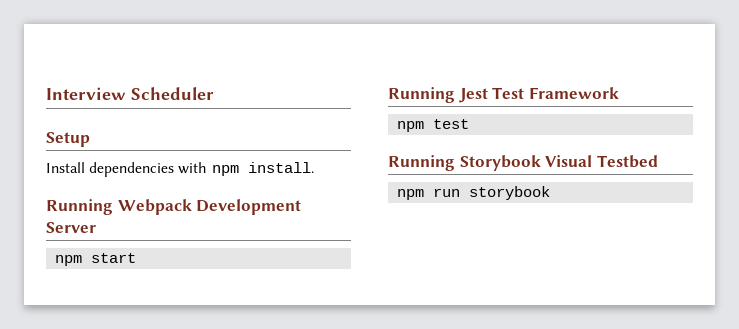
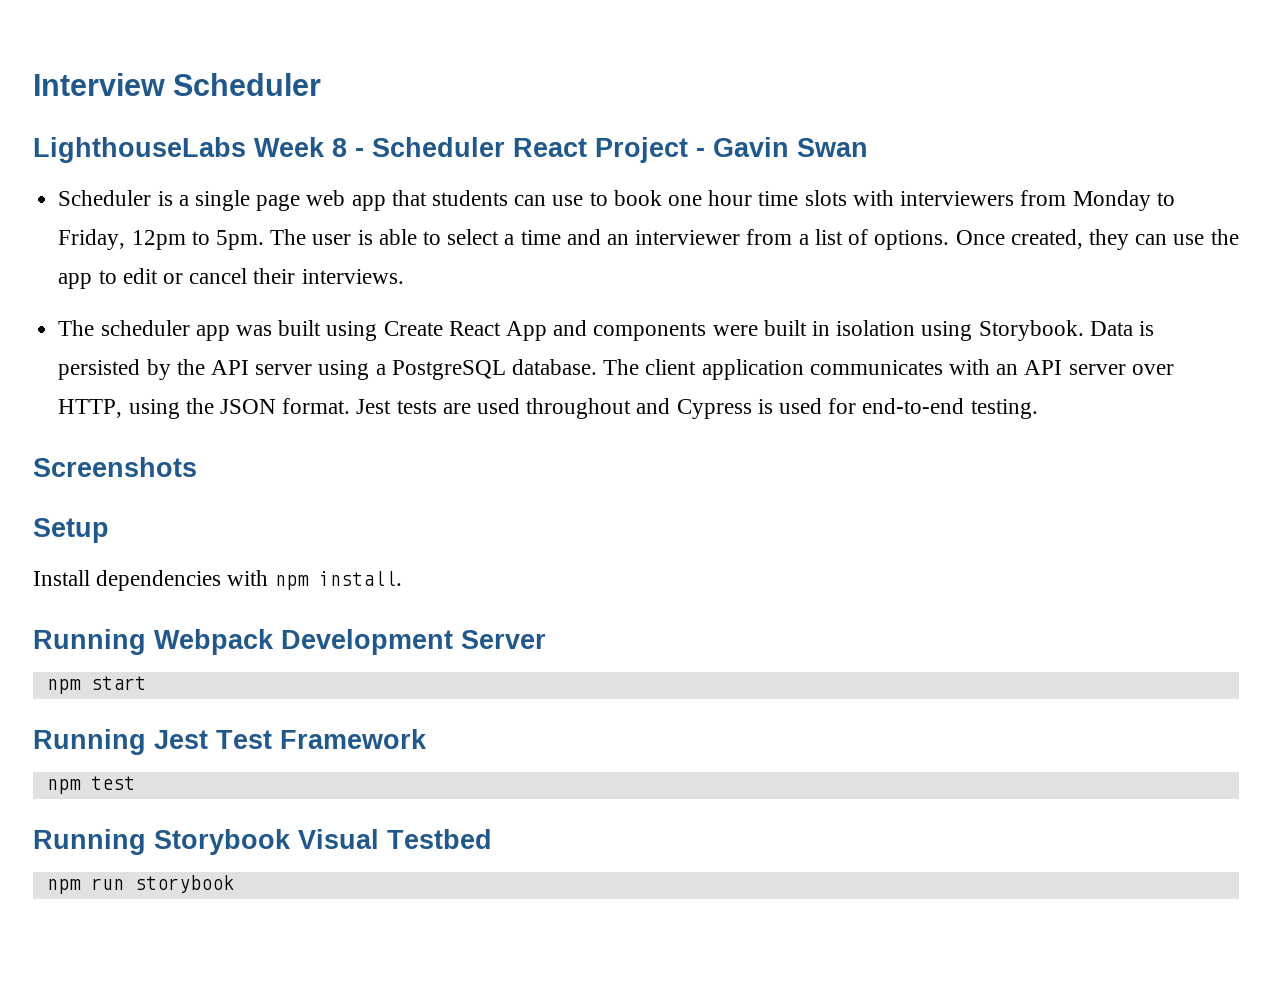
+ LighthouseLabs Week 8 - Scheduler React Project - Gavin Swan
+ Scheduler is a single page web app that students can use to book one hour time slots with interviewers from Monday to Friday, 12pm to 5pm. The user is able to select a time and an interviewer from a list of options. Once created, they can use the app to edit or cancel their interviews.
+ The scheduler app was built using Create React App and components were built in isolation using Storybook. Data is persisted by the API server using a PostgreSQL database. The client application communicates with an API server over HTTP, using the JSON format. Jest tests are used throughout and Cypress is used for end-to-end testing.
+ Screenshots

